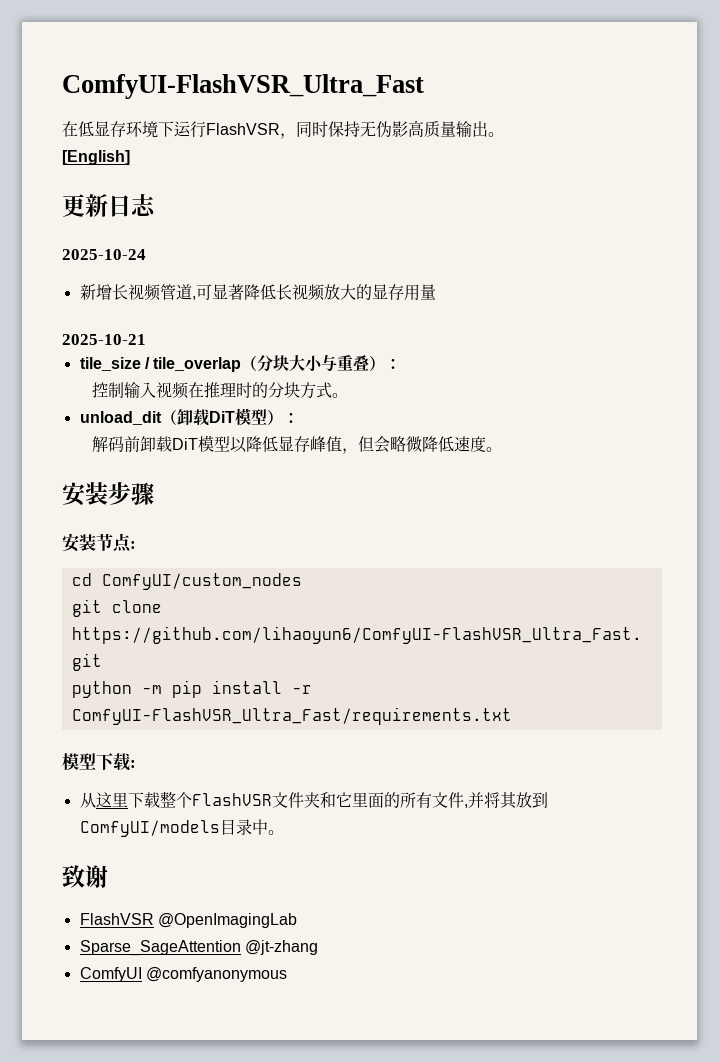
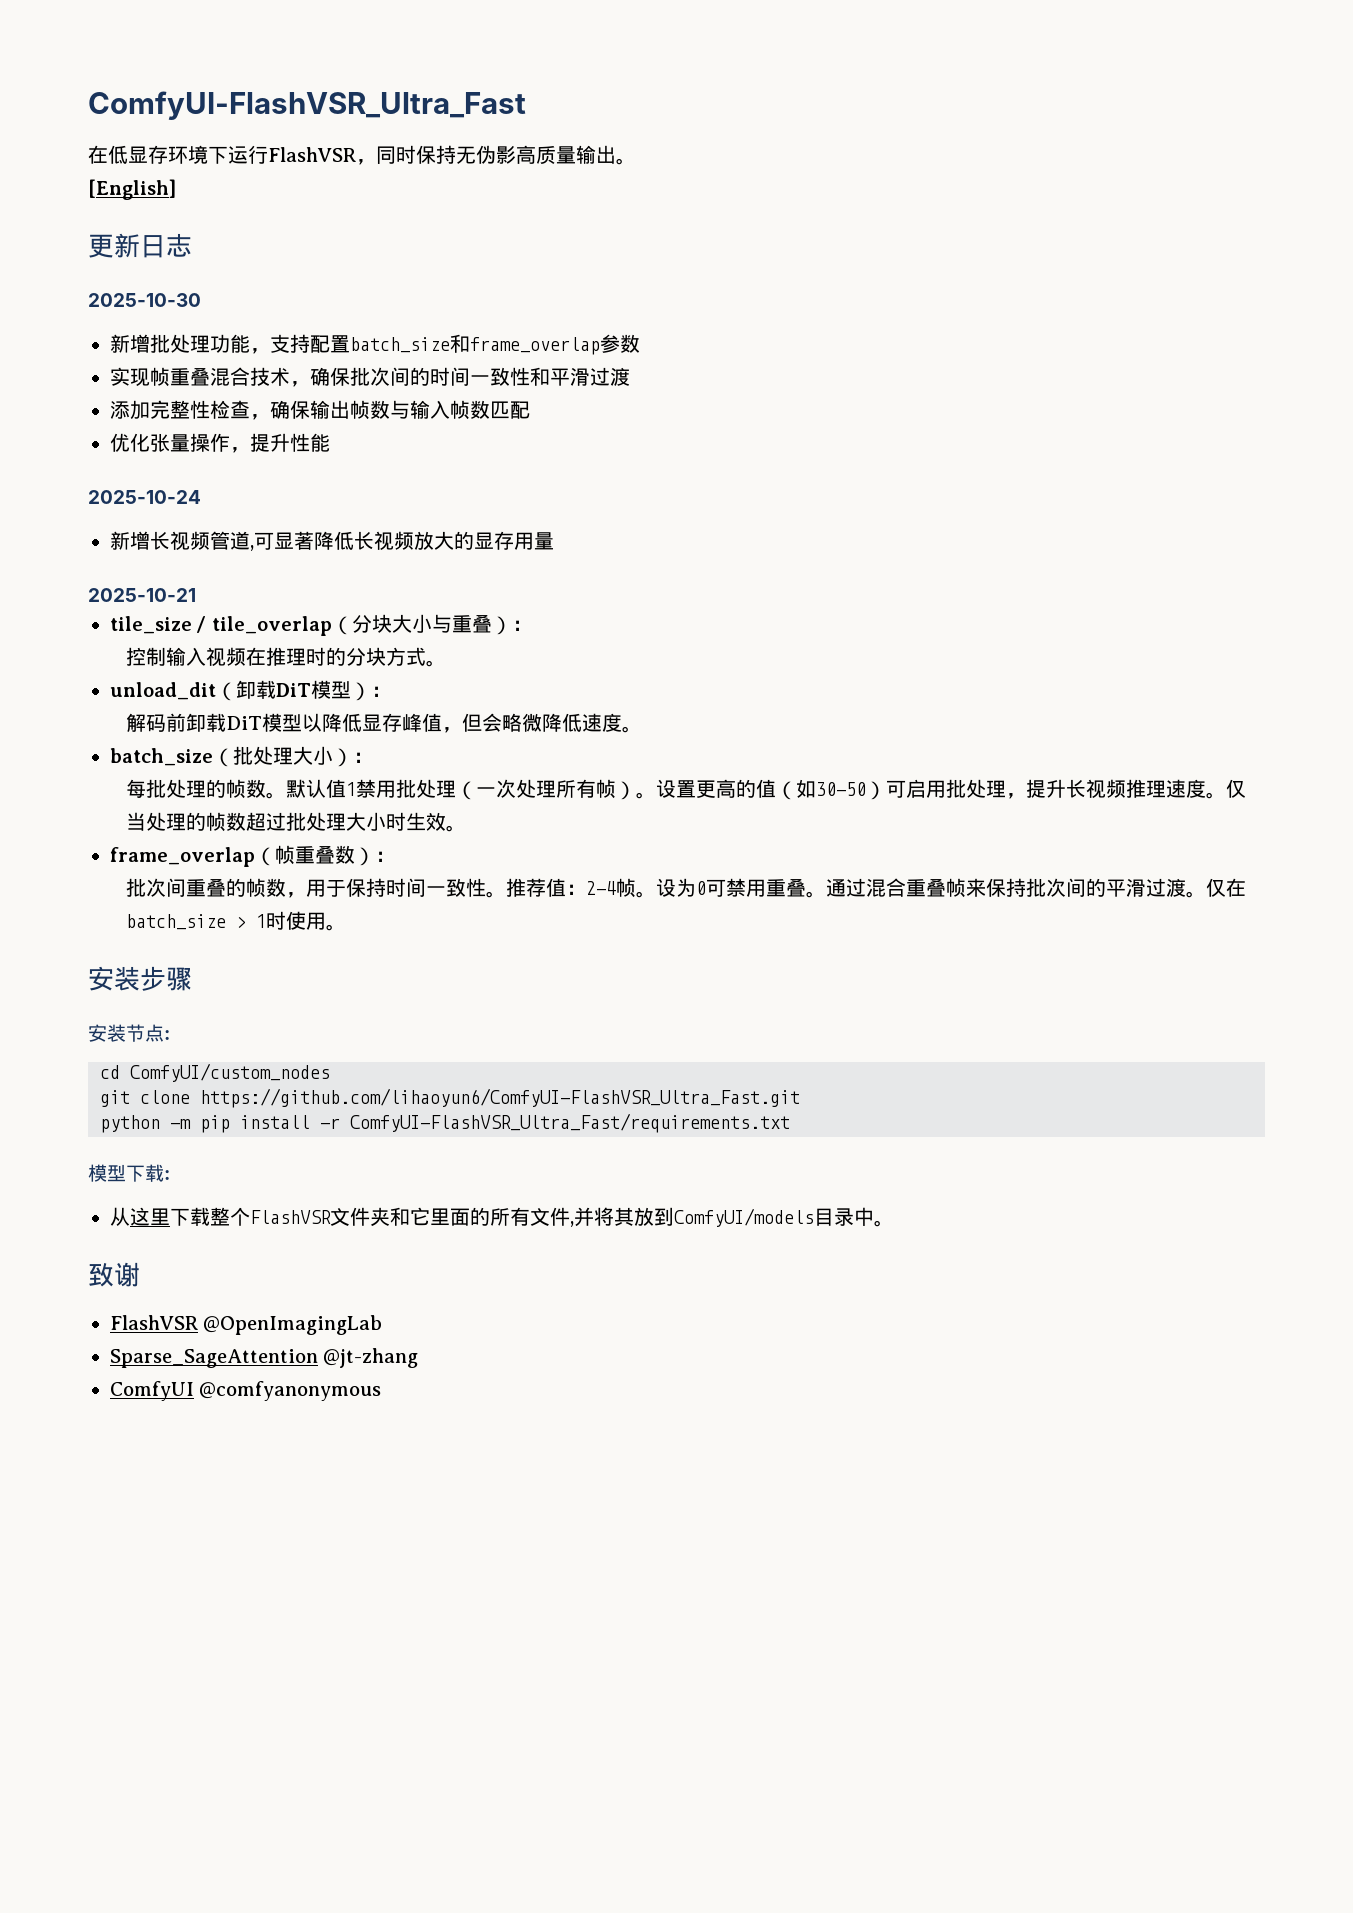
+ 2025-10-30
+ 新增批处理功能，支持配置batch_size和frame_overlap参数
+ 实现帧重叠混合技术，确保批次间的时间一致性和平滑过渡
+ 添加完整性检查，确保输出帧数与输入帧数匹配
+ 优化张量操作，提升性能
+ batch_size（批处理大小）：
+ 每批处理的帧数。默认值1禁用批处理（一次处理所有帧）。设置更高的值（如30-50）可启用批处理，提升长视频推理速度。仅当处理的帧数超过批处理大小时生效。
+ frame_overlap（帧重叠数）：
+ 批次间重叠的帧数，用于保持时间一致性。推荐值：2-4帧。设为0可禁用重叠。通过混合重叠帧来保持批次间的平滑过渡。仅在batch_size > 1时使用。

